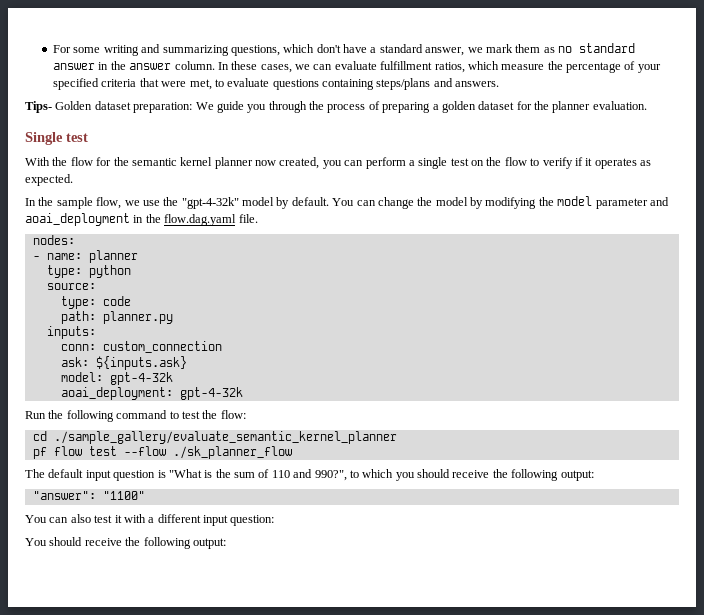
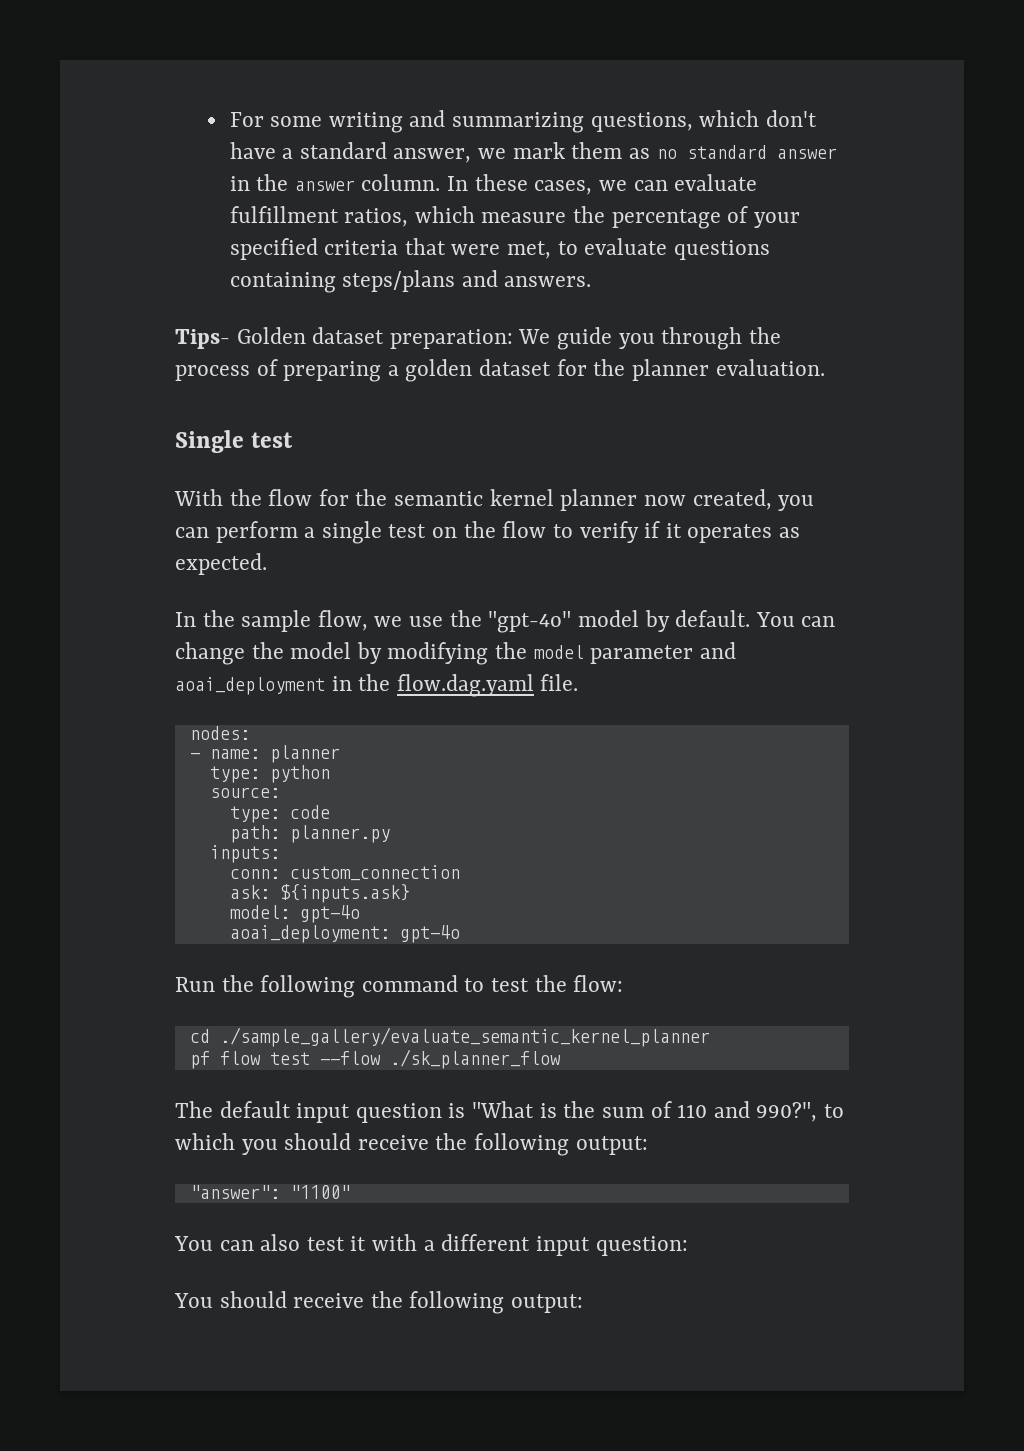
- In the sample flow, we use the "gpt-4-32k" model by default.
+ In the sample flow, we use the "gpt-4o" model by default.
- model: gpt-4-32k
+ model: gpt-4o
- aoai_deployment: gpt-4-32k
+ aoai_deployment: gpt-4o

